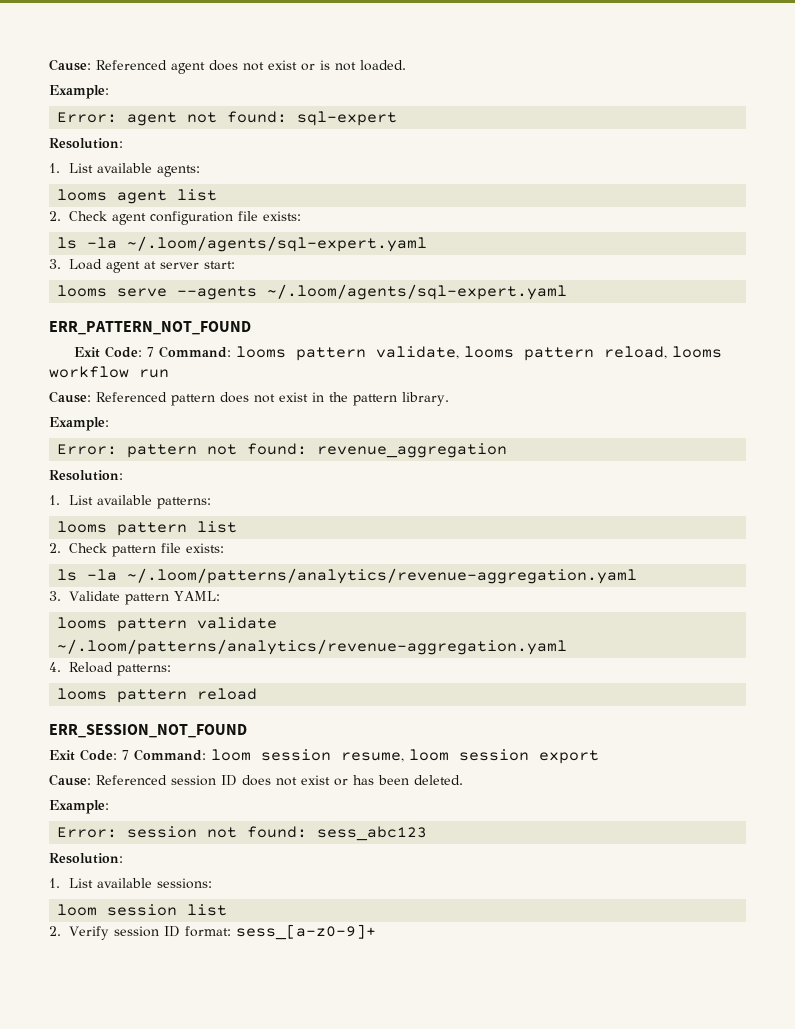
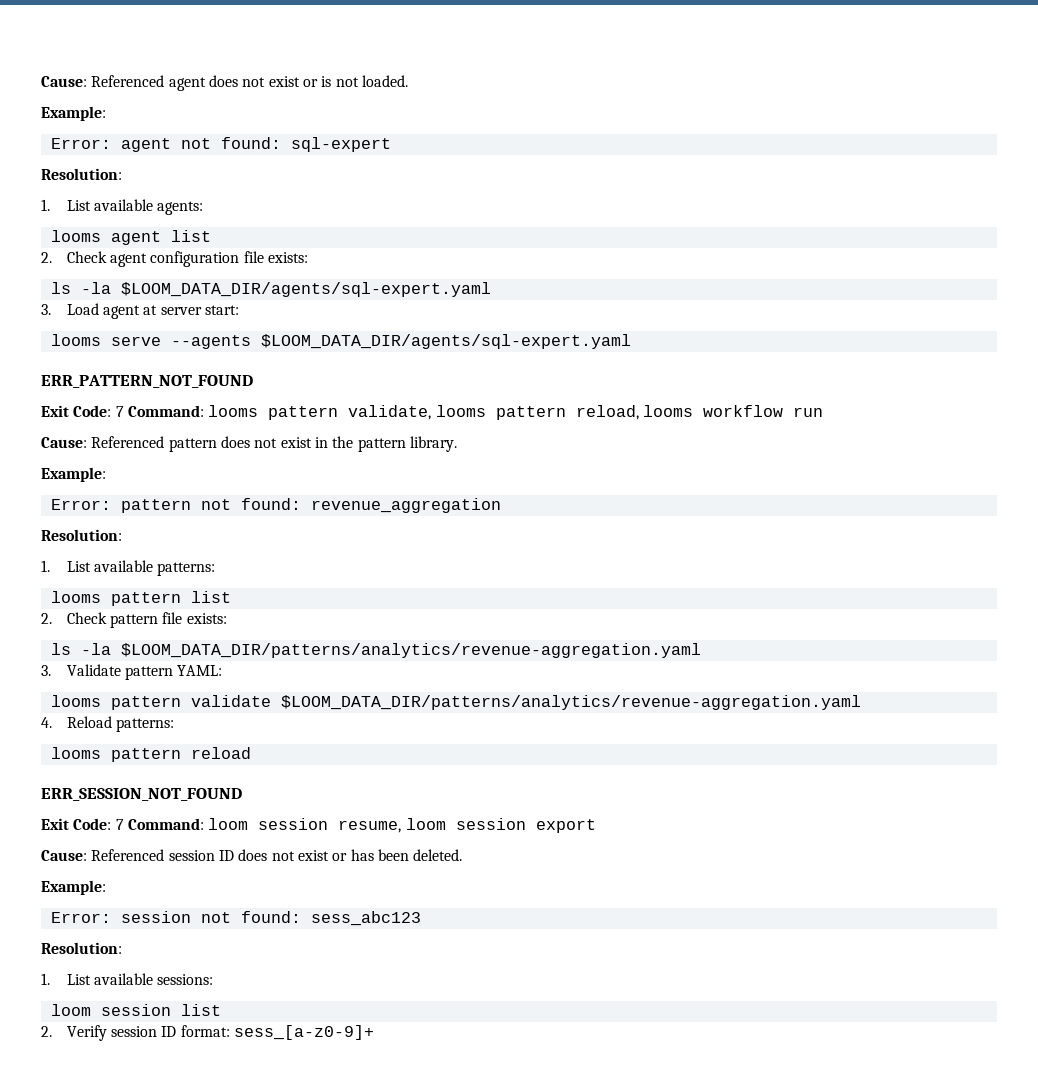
- ls -la ~/.loom/agents/sql-expert.yaml
+ ls -la $LOOM_DATA_DIR/agents/sql-expert.yaml
- looms serve --agents ~/.loom/agents/sql-expert.yaml
+ looms serve --agents $LOOM_DATA_DIR/agents/sql-expert.yaml
- ls -la ~/.loom/patterns/analytics/revenue-aggregation.yaml
+ ls -la $LOOM_DATA_DIR/patterns/analytics/revenue-aggregation.yaml
- looms pattern validate ~/.loom/patterns/analytics/revenue-aggregation.yaml
+ looms pattern validate $LOOM_DATA_DIR/patterns/analytics/revenue-aggregation.yaml

